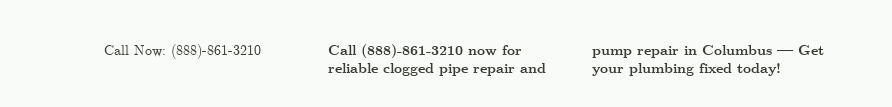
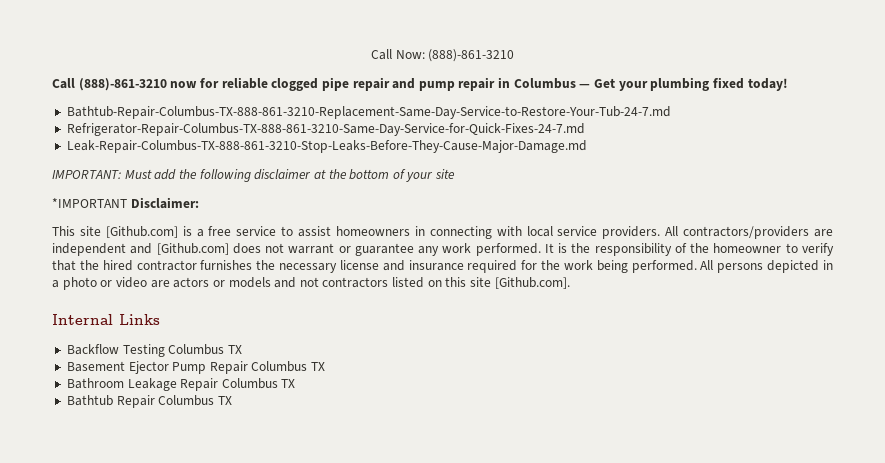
+ Bathtub-Repair-Columbus-TX-888-861-3210-Replacement-Same-Day-Service-to-Restore-Your-Tub-24-7.md
+ Refrigerator-Repair-Columbus-TX-888-861-3210-Same-Day-Service-for-Quick-Fixes-24-7.md
+ Leak-Repair-Columbus-TX-888-861-3210-Stop-Leaks-Before-They-Cause-Major-Damage.md
+ IMPORTANT: Must add the following disclaimer at the bottom of your site
+ *IMPORTANT Disclaimer:
+ This site [Github.com] is a free service to assist homeowners in connecting with local service providers. All contractors/providers are independent and [Github.com] does not warrant or guarantee any work performed. It is the responsibility of the homeowner to verify that the hired contractor furnishes the necessary license and insurance required for the work being performed. All persons depicted in a photo or video are actors or models and not contractors listed on this site [Github.com].
+ Internal Links
+ Backflow Testing Columbus TX
+ Basement Ejector Pump Repair Columbus TX
+ Bathroom Leakage Repair Columbus TX
+ Bathtub Repair Columbus TX

